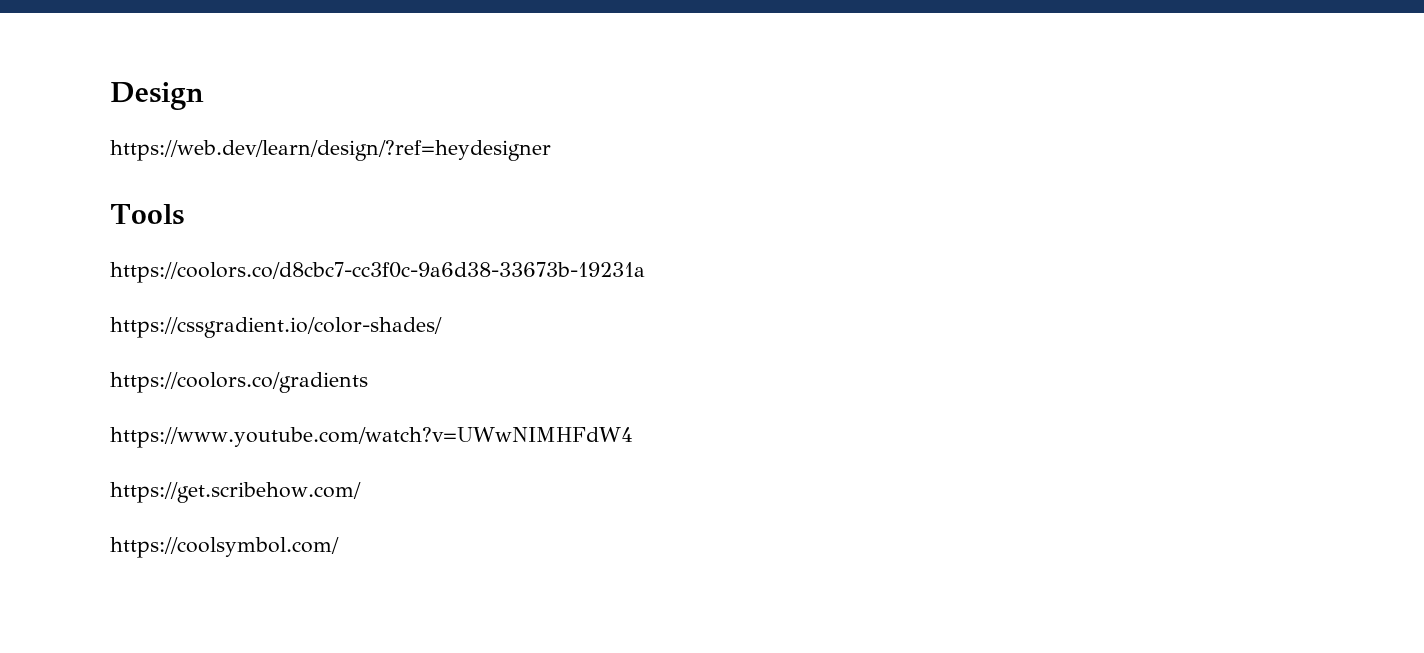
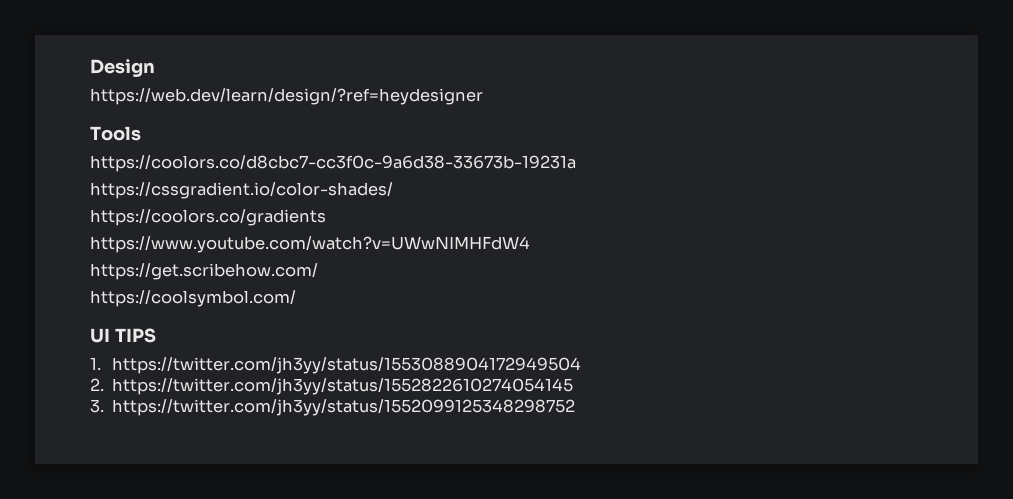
+ UI TIPS
+ 1. https://twitter.com/jh3yy/status/1553088904172949504
+ 2. https://twitter.com/jh3yy/status/1552822610274054145
+ 3. https://twitter.com/jh3yy/status/1552099125348298752

